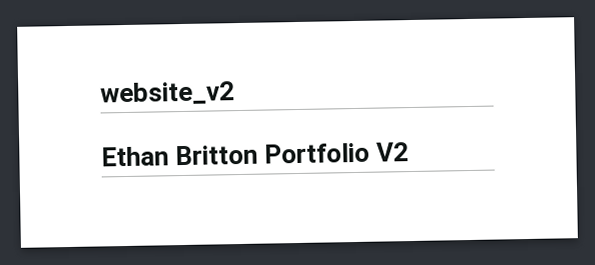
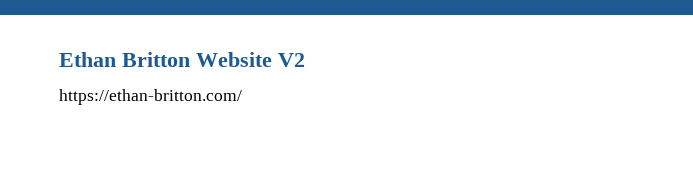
- website_v2
- Ethan Britton Portfolio V2
+ Ethan Britton Website V2
+ https://ethan-britton.com/

